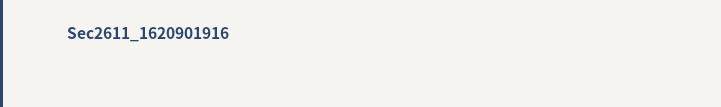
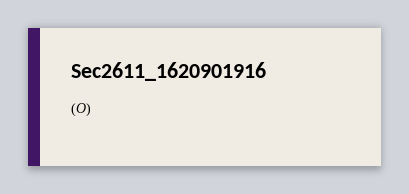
+ (O)

